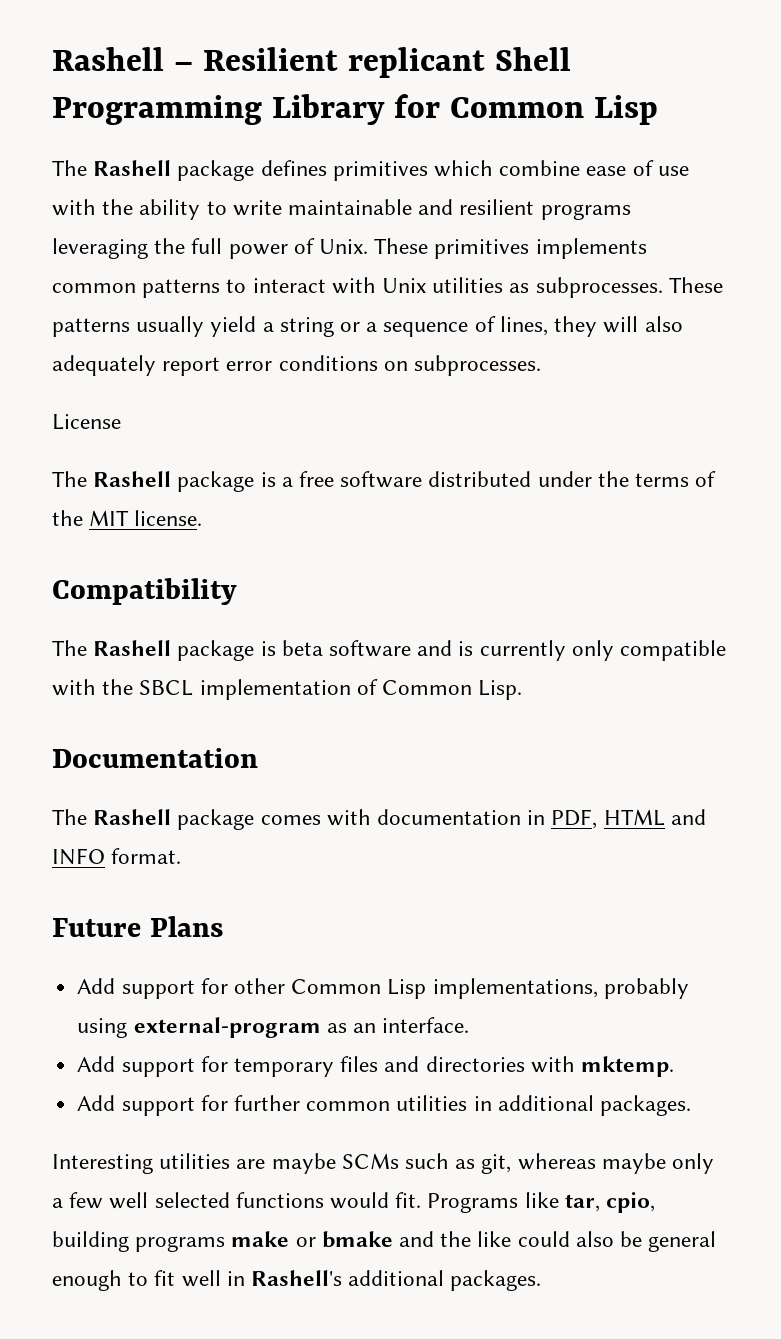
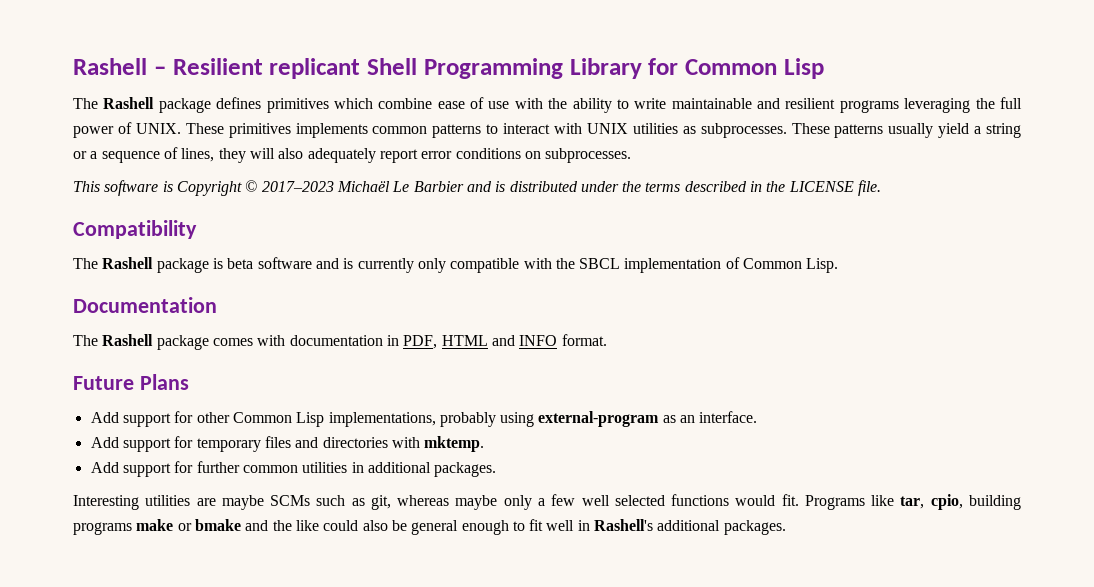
- The Rashell package defines primitives which combine ease of use with the ability to write maintainable and resilient programs leveraging the full power of Unix.
+ The Rashell package defines primitives which combine ease of use with the ability to write maintainable and resilient programs leveraging the full power of UNIX.
- These primitives implements common patterns to interact with Unix utilities as subprocesses.
+ These primitives implements common patterns to interact with UNIX utilities as subprocesses.
- License
- The Rashell package is a free software distributed under the terms of the MIT license.
+ This software is Copyright © 2017–2023 Michaël Le Barbier and is distributed under the terms described in the LICENSE file.

